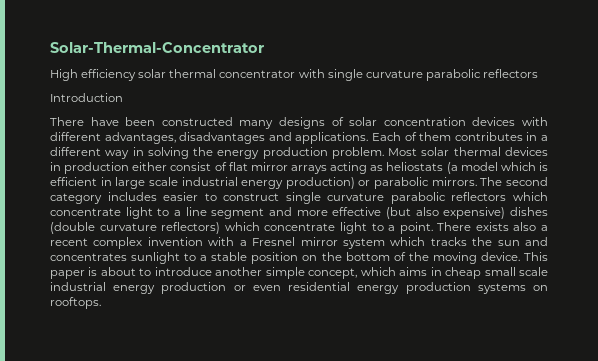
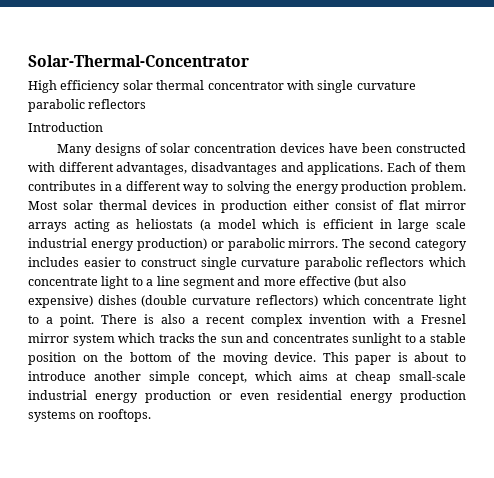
- There have been constructed many designs of solar concentration devices with different advantages, disadvantages and applications.
+ Many designs of solar concentration devices have been constructed with different advantages, disadvantages and applications.
- Each of them contributes in a different way in solving the energy production problem.
+ Each of them contributes in a different way to solving the energy production problem.
- There exists also a recent complex invention with a Fresnel mirror system which tracks the sun and concentrates sunlight to a stable position on the bottom of the moving device.
+ There is also a recent complex invention with a Fresnel mirror system which tracks the sun and concentrates sunlight to a stable position on the bottom of the moving device.
- This paper is about to introduce another simple concept, which aims in cheap small scale industrial energy production or even residential energy production systems on rooftops.
+ This paper is about to introduce another simple concept, which aims at cheap small-scale industrial energy production or even residential energy production systems on rooftops.

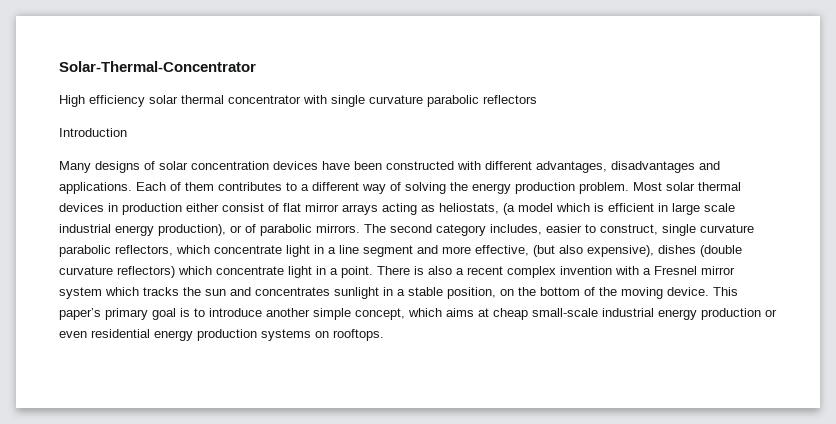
- Each of them contributes in a different way to solving the energy production problem.
+ Each of them contributes to a different way of solving the energy production problem.
- Most solar thermal devices in production either consist of flat mirror arrays acting as heliostats (a model which is efficient in large scale industrial energy production) or parabolic mirrors.
+ Most solar thermal devices in production either consist of flat mirror arrays acting as heliostats, (a model which is efficient in large scale industrial energy production), or of parabolic mirrors.
- The second category includes easier to construct single curvature parabolic reflectors which concentrate light to a line segment and more effective (but also expensive) dishes (double curvature reflectors) which concentrate light to a point.
+ The second category includes, easier to construct, single curvature parabolic reflectors, which concentrate light in a line segment and more effective, (but also expensive), dishes (double curvature reflectors) which concentrate light in a point.
- There is also a recent complex invention with a Fresnel mirror system which tracks the sun and concentrates sunlight to a stable position on the bottom of the moving device.
+ There is also a recent complex invention with a Fresnel mirror system which tracks the sun and concentrates sunlight in a stable position, on the bottom of the moving device.
- This paper is about to introduce another simple concept, which aims at cheap small-scale industrial energy production or even residential energy production systems on rooftops.
+ This paper’s primary goal is to introduce another simple concept, which aims at cheap small-scale industrial energy production or even residential energy production systems on rooftops.

